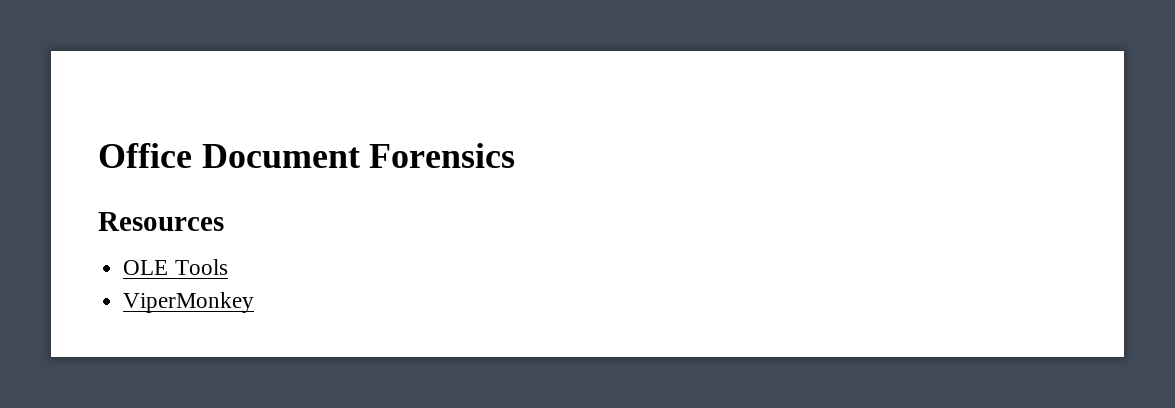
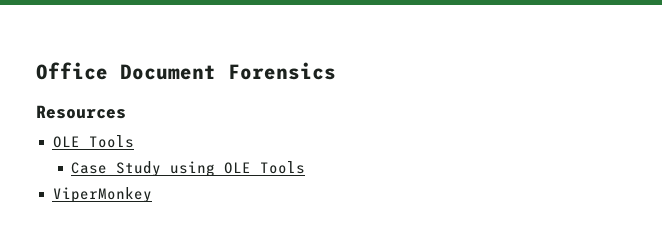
+ Case Study using OLE Tools

